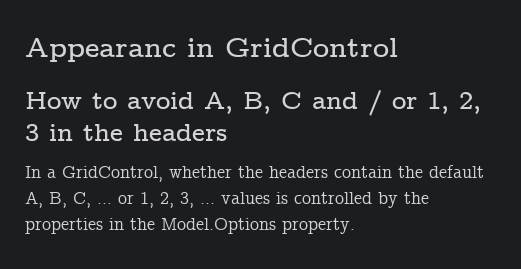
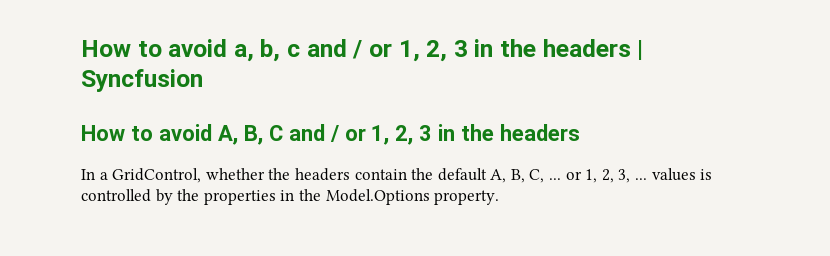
- Appearanc in GridControl
+ How to avoid a, b, c and / or 1, 2, 3 in the headers | Syncfusion

